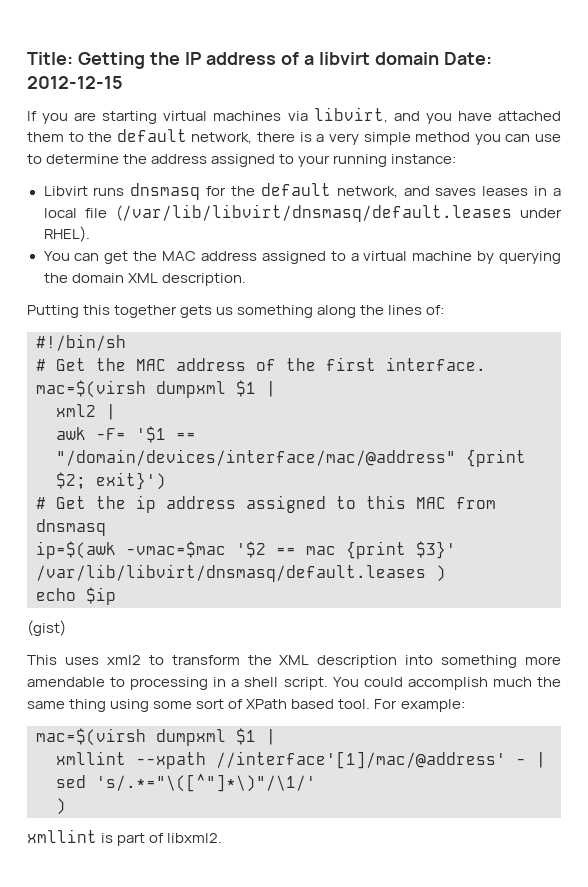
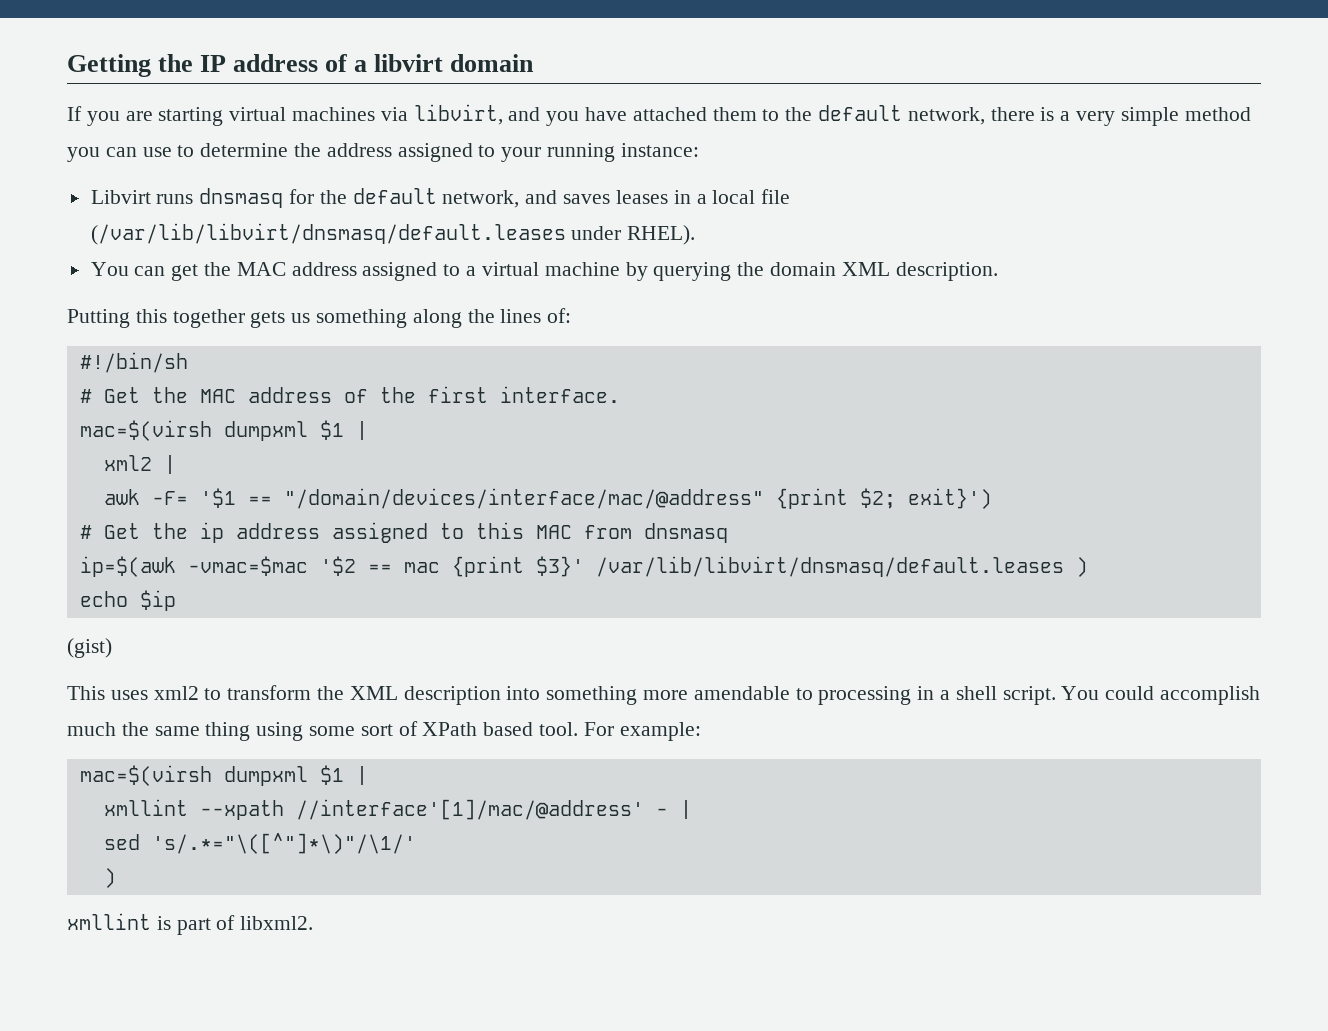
- Title: Getting the IP address of a libvirt domain Date: 2012-12-15
+ Getting the IP address of a libvirt domain

